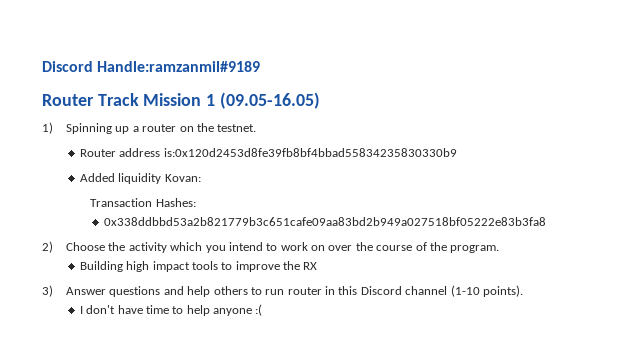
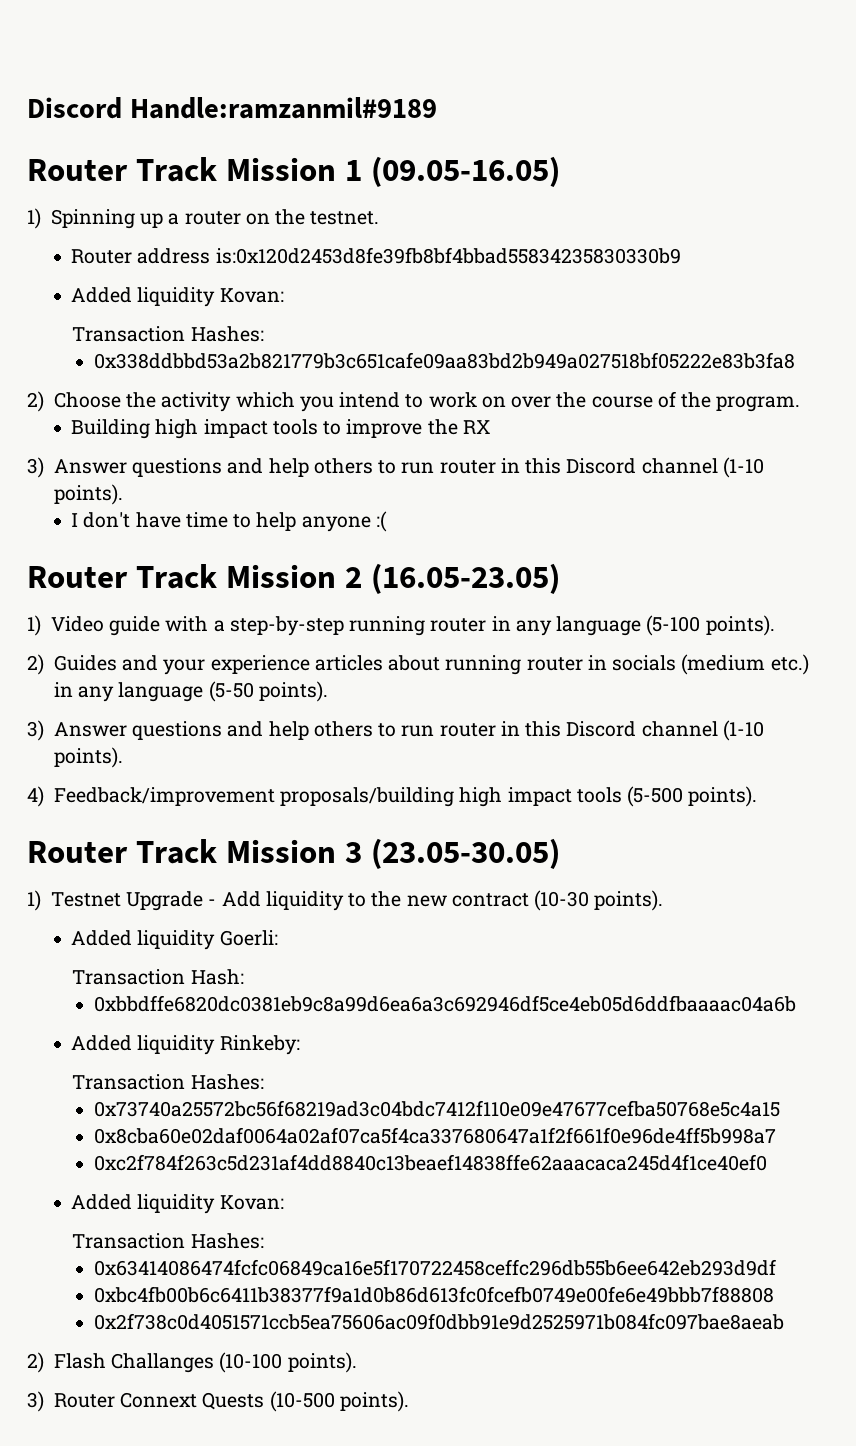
+ Router Track Mission 2 (16.05-23.05)
+ 1) Video guide with a step-by-step running router in any language (5-100 points).
+ 2) Guides and your experience articles about running router in socials (medium etc.) in any language (5-50 points).
+ 3) Answer questions and help others to run router in this Discord channel (1-10 points).
+ 4) Feedback/improvement proposals/building high impact tools (5-500 points).
+ Router Track Mission 3 (23.05-30.05)
+ 1) Testnet Upgrade - Add liquidity to the new contract (10-30 points).
+ Added liquidity Goerli:
+ Transaction Hash:
+ 0xbbdffe6820dc0381eb9c8a99d6ea6a3c692946df5ce4eb05d6ddfbaaaac04a6b
+ Added liquidity Rinkeby:
+ Transaction Hashes:
+ 0x73740a25572bc56f68219ad3c04bdc7412f110e09e47677cefba50768e5c4a15
+ 0x8cba60e02daf0064a02af07ca5f4ca337680647a1f2f661f0e96de4ff5b998a7
+ 0xc2f784f263c5d231af4dd8840c13beaef14838ffe62aaacaca245d4f1ce40ef0
+ Added liquidity Kovan:
+ Transaction Hashes:
+ 0x63414086474fcfc06849ca16e5f170722458ceffc296db55b6ee642eb293d9df
+ 0xbc4fb00b6c6411b38377f9a1d0b86d613fc0fcefb0749e00fe6e49bbb7f88808
+ 0x2f738c0d4051571ccb5ea75606ac09f0dbb91e9d2525971b084fc097bae8aeab
+ 2) Flash Challanges (10-100 points).
+ 3) Router Connext Quests (10-500 points).

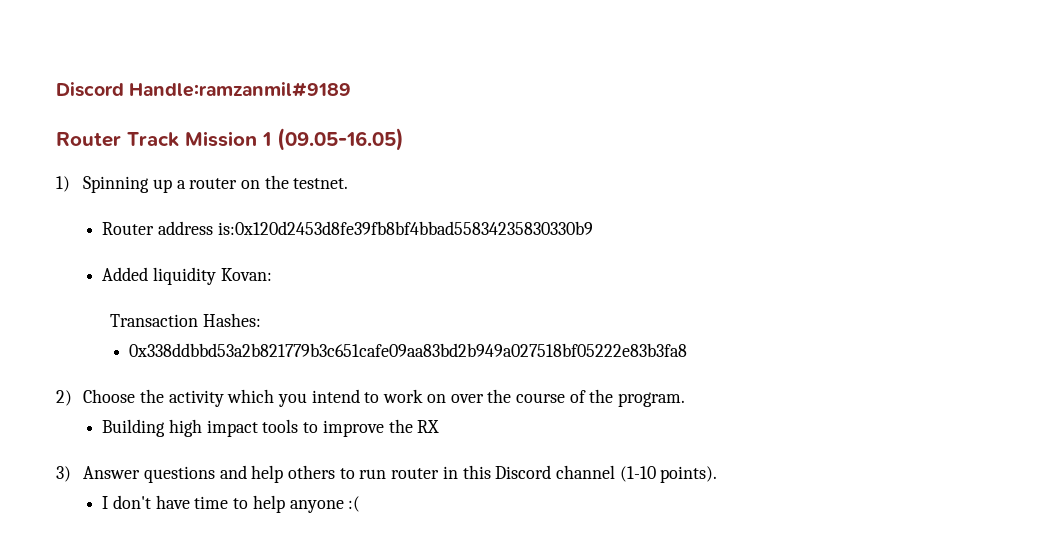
- Router Track Mission 2 (16.05-23.05)
- 1) Video guide with a step-by-step running router in any language (5-100 points).
- 2) Guides and your experience articles about running router in socials (medium etc.) in any language (5-50 points).
- 3) Answer questions and help others to run router in this Discord channel (1-10 points).
- 4) Feedback/improvement proposals/building high impact tools (5-500 points).
- Router Track Mission 3 (23.05-30.05)
- 1) Testnet Upgrade - Add liquidity to the new contract (10-30 points).
- Added liquidity Goerli:
- Transaction Hash:
- 0xbbdffe6820dc0381eb9c8a99d6ea6a3c692946df5ce4eb05d6ddfbaaaac04a6b
- Added liquidity Rinkeby:
- Transaction Hashes:
- 0x73740a25572bc56f68219ad3c04bdc7412f110e09e47677cefba50768e5c4a15
- 0x8cba60e02daf0064a02af07ca5f4ca337680647a1f2f661f0e96de4ff5b998a7
- 0xc2f784f263c5d231af4dd8840c13beaef14838ffe62aaacaca245d4f1ce40ef0
- Added liquidity Kovan:
- Transaction Hashes:
- 0x63414086474fcfc06849ca16e5f170722458ceffc296db55b6ee642eb293d9df
- 0xbc4fb00b6c6411b38377f9a1d0b86d613fc0fcefb0749e00fe6e49bbb7f88808
- 0x2f738c0d4051571ccb5ea75606ac09f0dbb91e9d2525971b084fc097bae8aeab
- 2) Flash Challanges (10-100 points).
- 3) Router Connext Quests (10-500 points).

